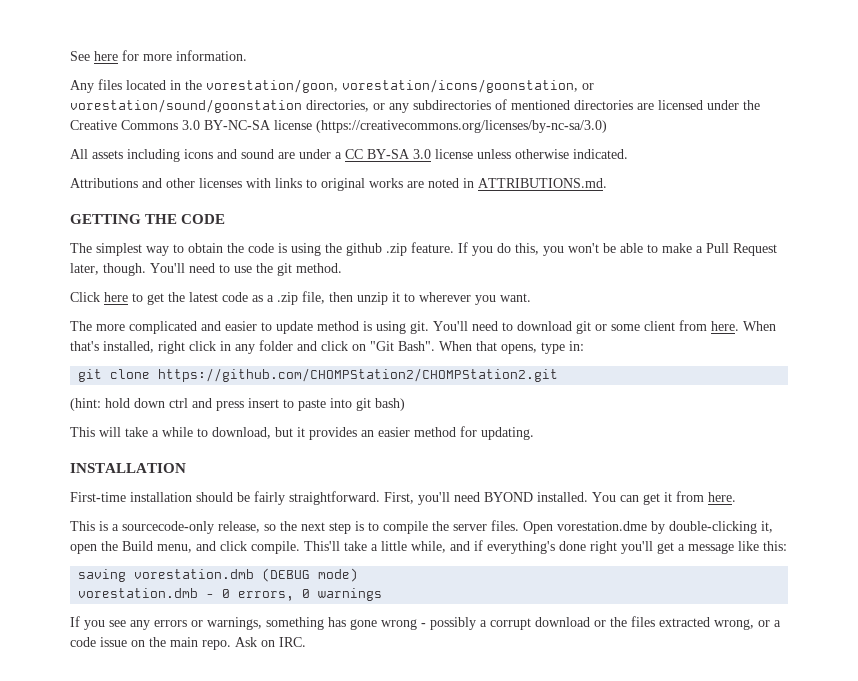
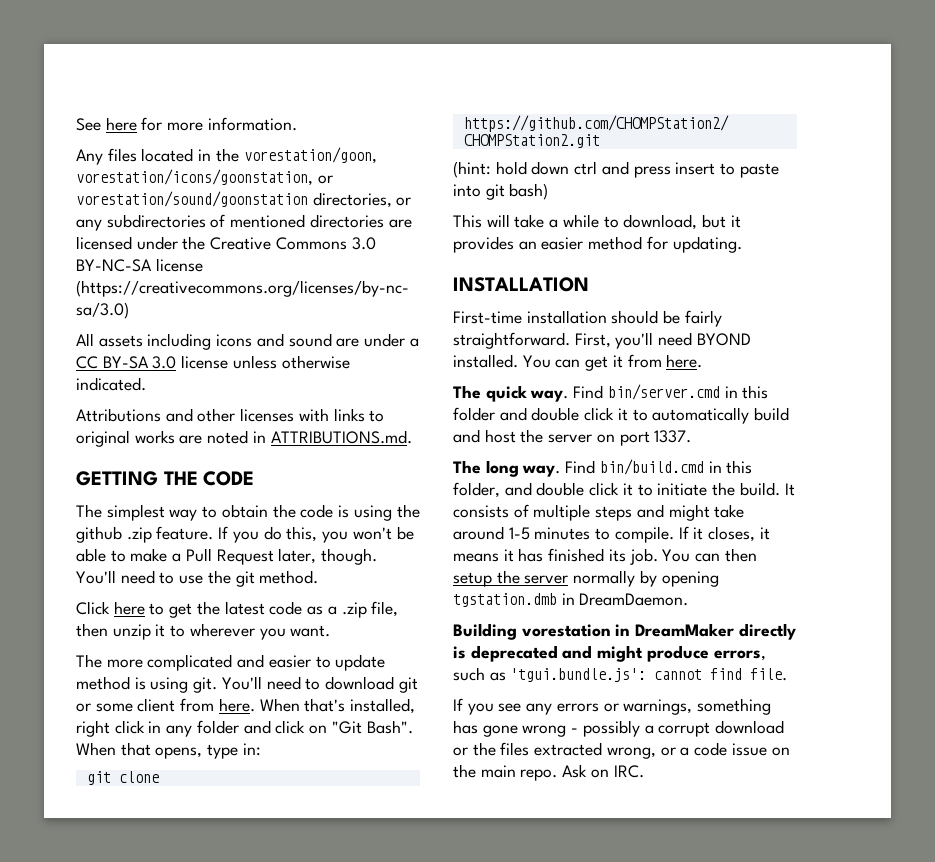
- This is a sourcecode-only release, so the next step is to compile the server files. Open vorestation.dme by double-clicking it, open the Build menu, and click compile. This'll take a little while, and if everything's done right you'll get a message like this:
- saving vorestation.dmb (DEBUG mode)
- vorestation.dmb - 0 errors, 0 warnings
+ The quick way. Find bin/server.cmd in this folder and double click it to automatically build and host the server on port 1337.
+ The long way. Find bin/build.cmd in this folder, and double click it to initiate the build. It consists of multiple steps and might take around 1-5 minutes to compile. If it closes, it means it has finished its job. You can then setup the server normally by opening tgstation.dmb in DreamDaemon.
+ Building vorestation in DreamMaker directly is deprecated and might produce errors, such as 'tgui.bundle.js': cannot find file.

